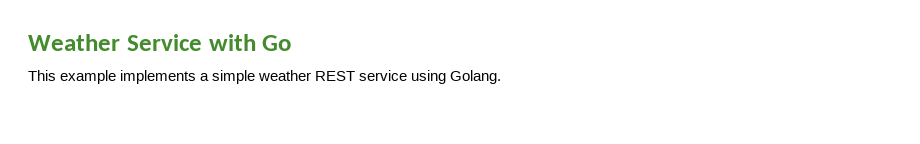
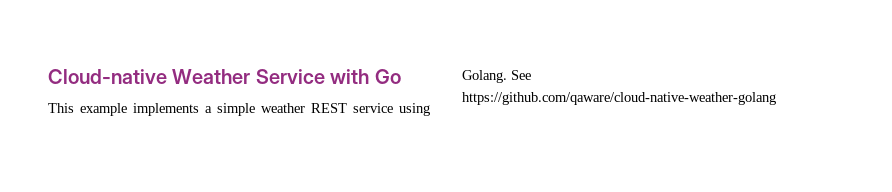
- Weather Service with Go
+ Cloud-native Weather Service with Go
+ See https://github.com/qaware/cloud-native-weather-golang

